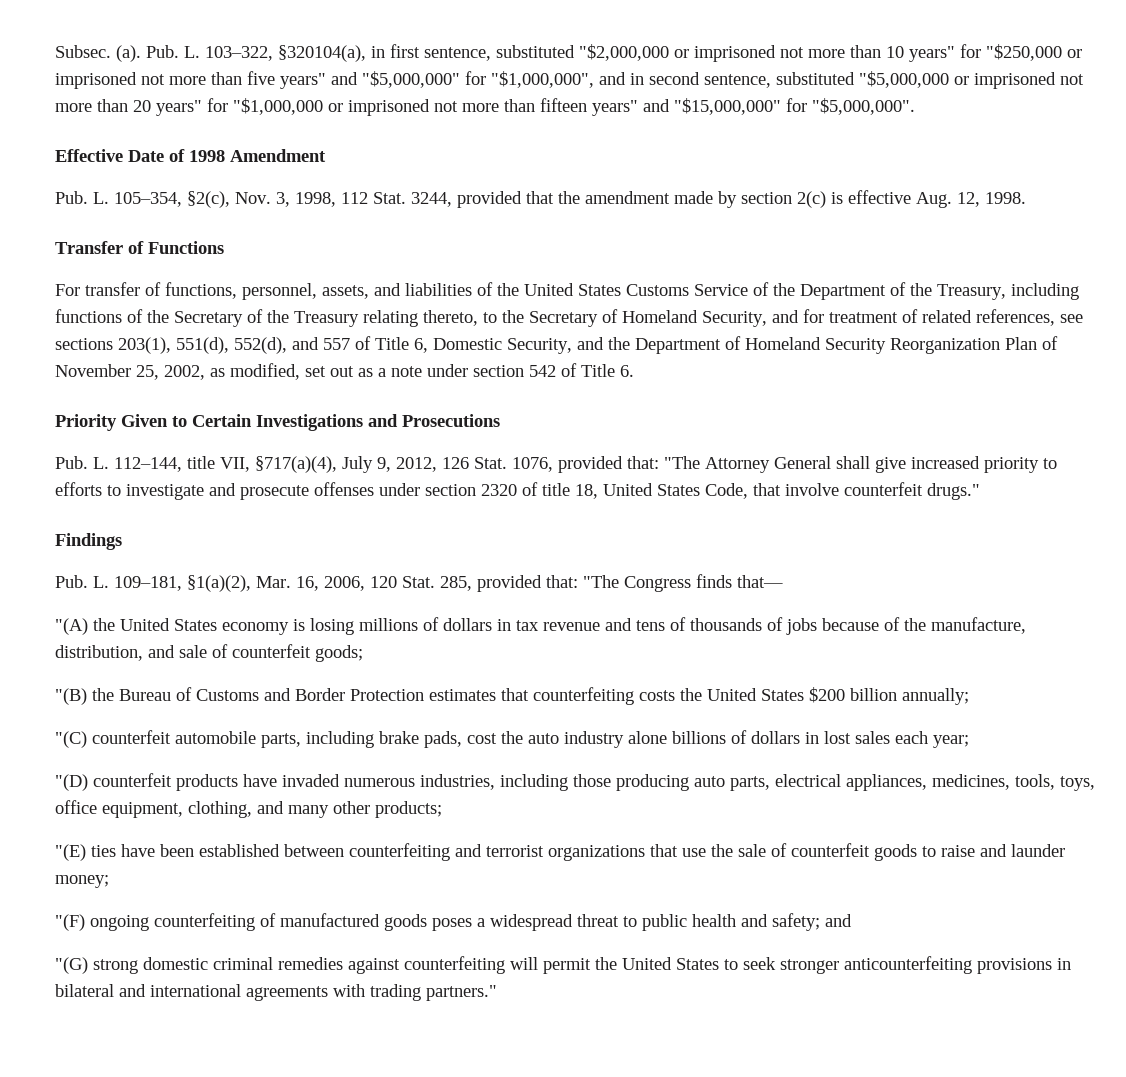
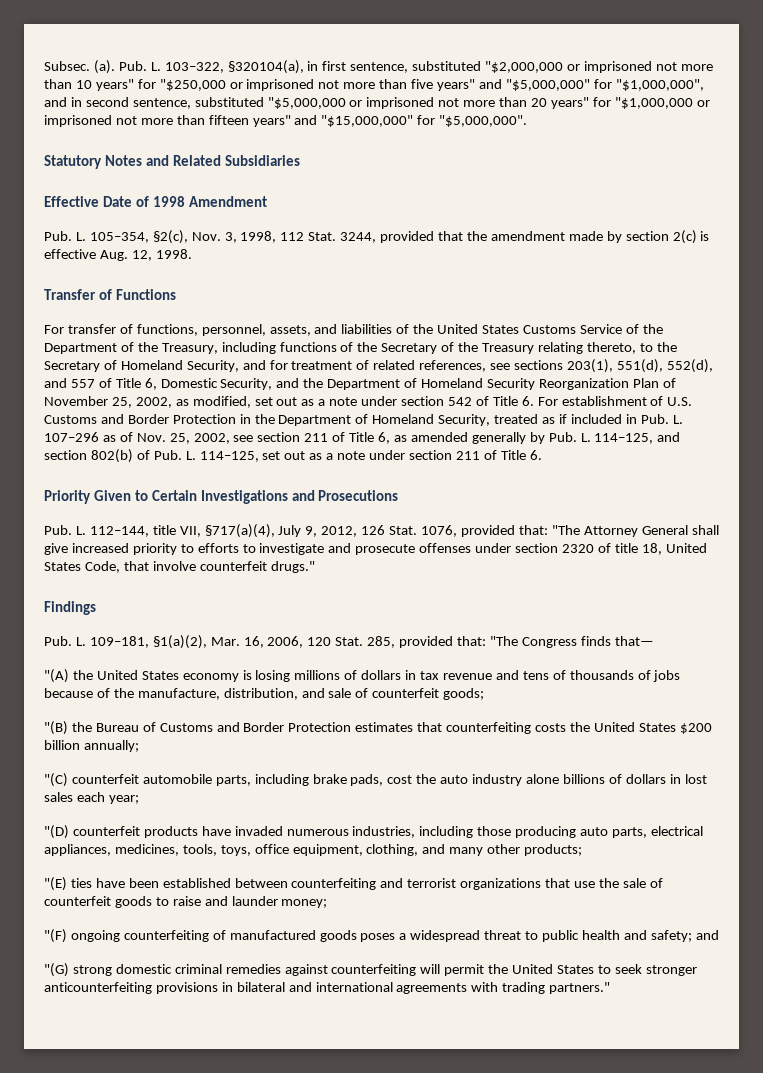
+ Statutory Notes and Related Subsidiaries
- For transfer of functions, personnel, assets, and liabilities of the United States Customs Service of the Department of the Treasury, including functions of the Secretary of the Treasury relating thereto, to the Secretary of Homeland Security, and for treatment of related references, see sections 203(1), 551(d), 552(d), and 557 of Title 6, Domestic Security, and the Department of Homeland Security Reorganization Plan of November 25, 2002, as modified, set out as a note under section 542 of Title 6.
+ For transfer of functions, personnel, assets, and liabilities of the United States Customs Service of the Department of the Treasury, including functions of the Secretary of the Treasury relating thereto, to the Secretary of Homeland Security, and for treatment of related references, see sections 203(1), 551(d), 552(d), and 557 of Title 6, Domestic Security, and the Department of Homeland Security Reorganization Plan of November 25, 2002, as modified, set out as a note under section 542 of Title 6. For establishment of U.S. Customs and Border Protection in the Department of Homeland Security, treated as if included in Pub. L. 107–296 as of Nov. 25, 2002, see section 211 of Title 6, as amended generally by Pub. L. 114–125, and section 802(b) of Pub. L. 114–125, set out as a note under section 211 of Title 6.

